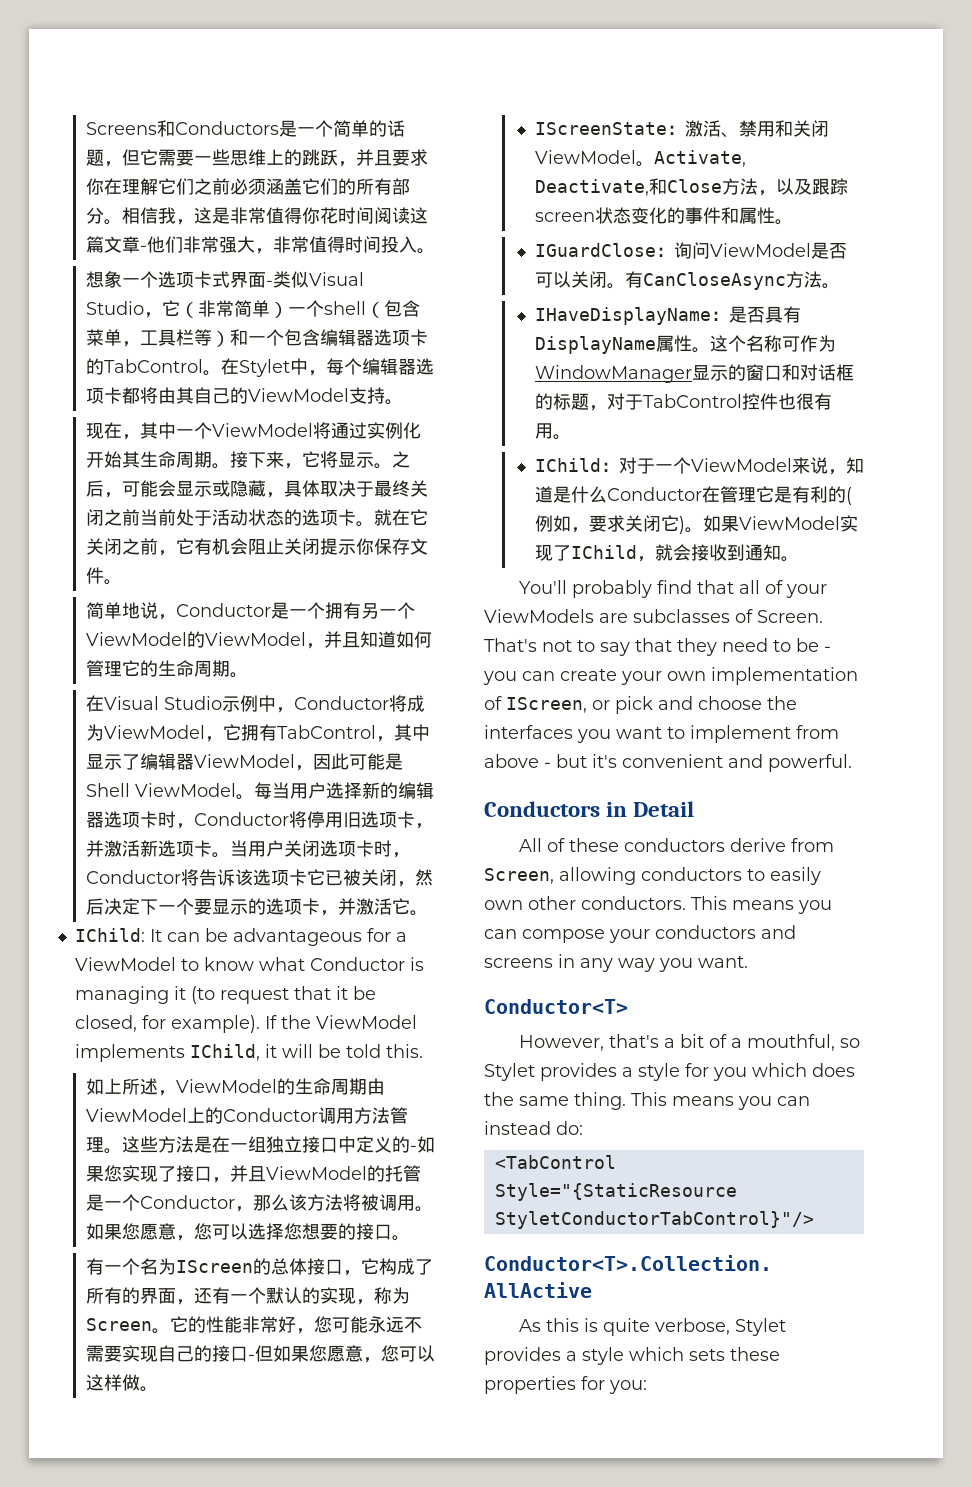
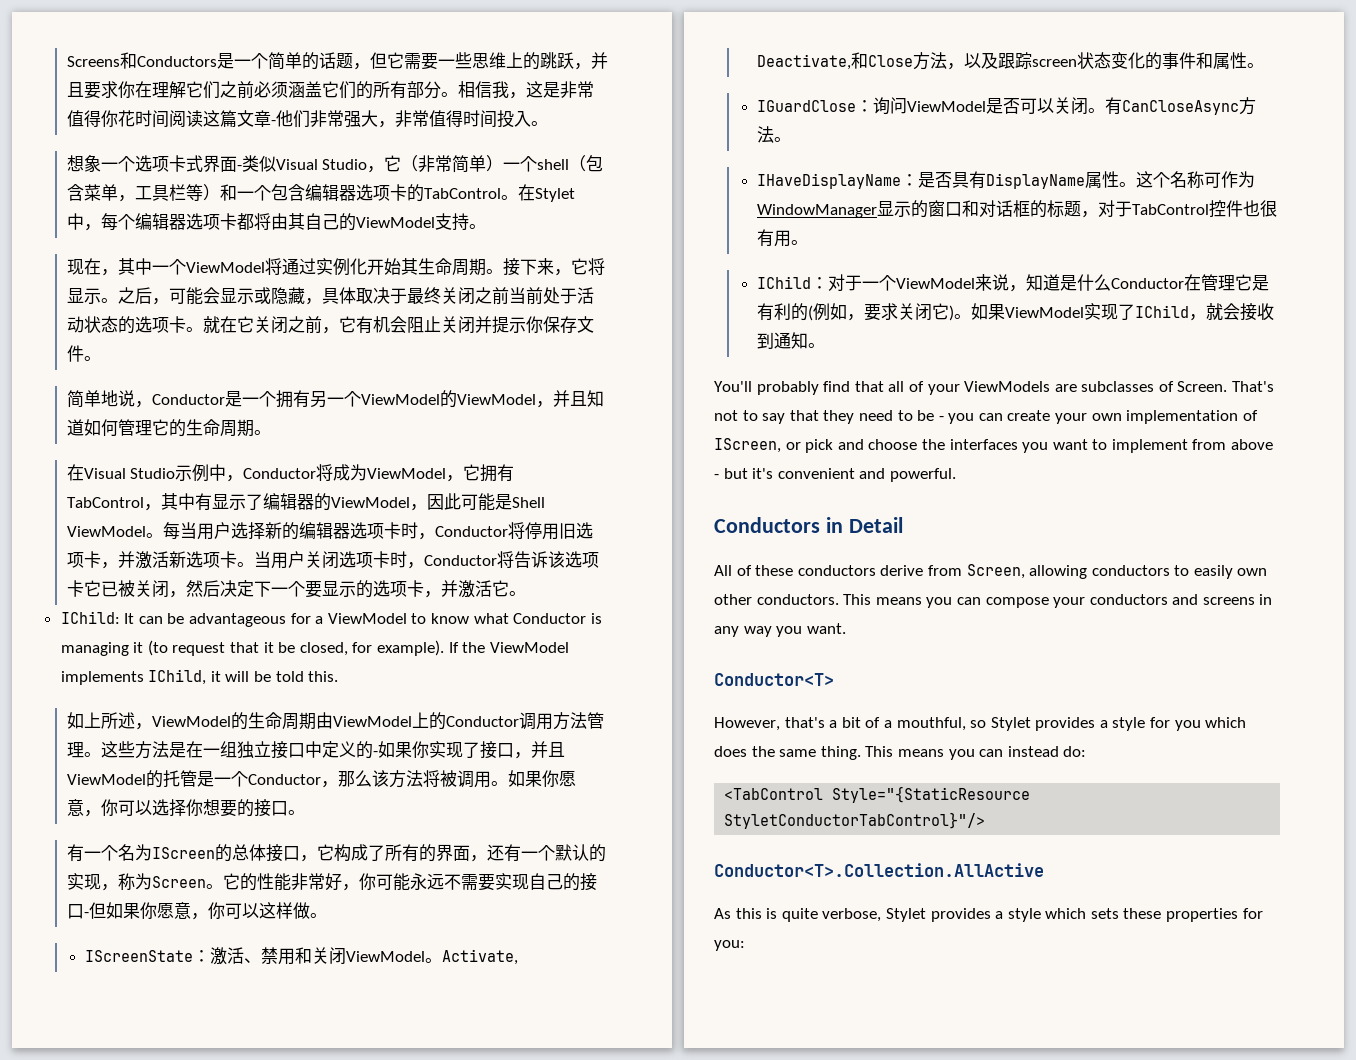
- 就在它关闭之前，它有机会阻止关闭提示你保存文件。
+ 就在它关闭之前，它有机会阻止关闭并提示你保存文件。
- 在Visual Studio示例中，Conductor将成为ViewModel，它拥有TabControl，其中显示了编辑器ViewModel，因此可能是Shell ViewModel。
+ 在Visual Studio示例中，Conductor将成为ViewModel，它拥有TabControl，其中有显示了编辑器的ViewModel，因此可能是Shell ViewModel。
- 这些方法是在一组独立接口中定义的-如果您实现了接口，并且ViewModel的托管是一个Conductor，那么该方法将被调用。
+ 这些方法是在一组独立接口中定义的-如果你实现了接口，并且ViewModel的托管是一个Conductor，那么该方法将被调用。
- 如果您愿意，您可以选择您想要的接口。
+ 如果你愿意，你可以选择你想要的接口。
- 它的性能非常好，您可能永远不需要实现自己的接口-但如果您愿意，您可以这样做。
+ 它的性能非常好，你可能永远不需要实现自己的接口-但如果你愿意，你可以这样做。

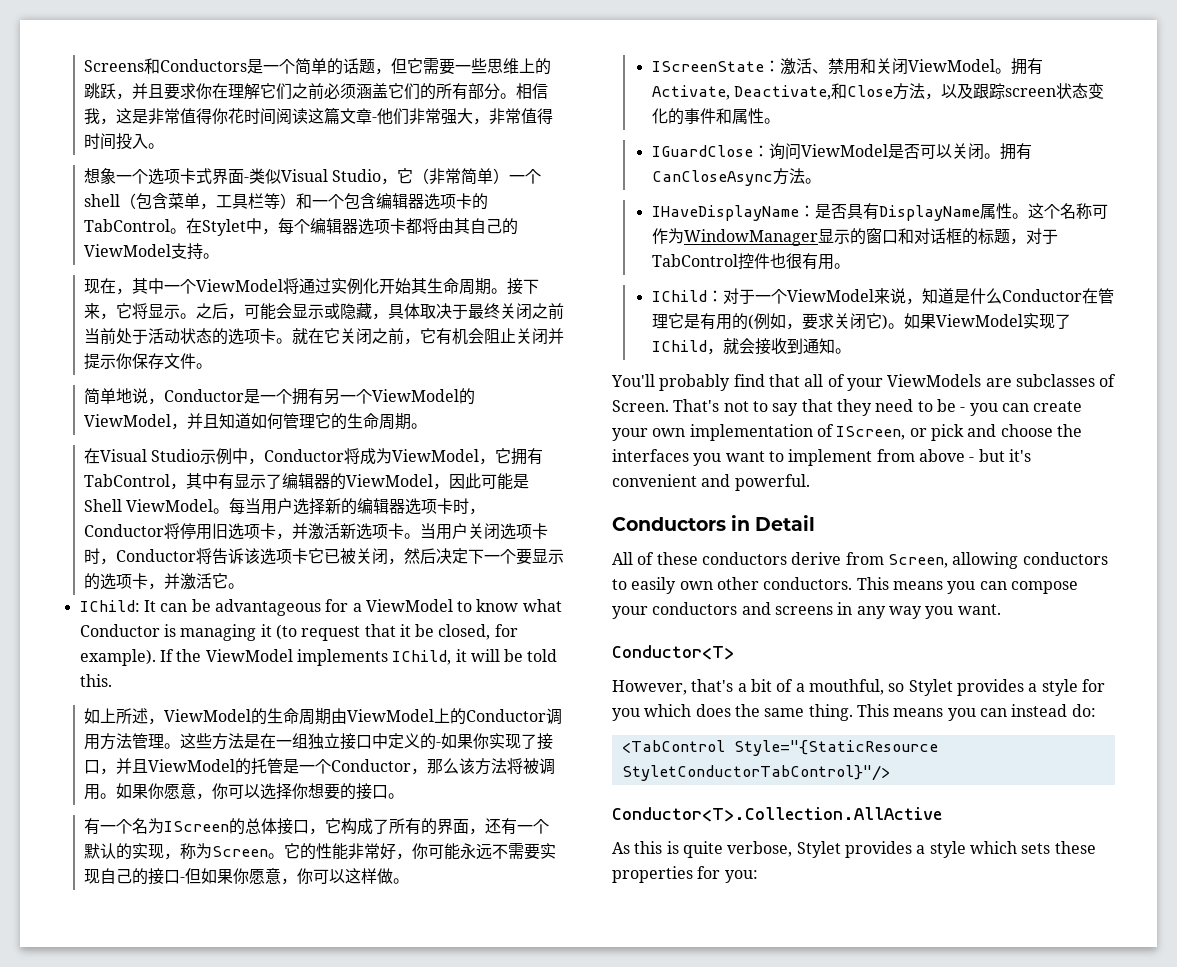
- Activate, Deactivate,和Close方法，以及跟踪screen状态变化的事件和属性。
+ 拥有Activate, Deactivate,和Close方法，以及跟踪screen状态变化的事件和属性。
- 有CanCloseAsync方法。
+ 拥有CanCloseAsync方法。
- IChild：对于一个ViewModel来说，知道是什么Conductor在管理它是有利的(例如，要求关闭它)。
+ IChild：对于一个ViewModel来说，知道是什么Conductor在管理它是有用的(例如，要求关闭它)。

